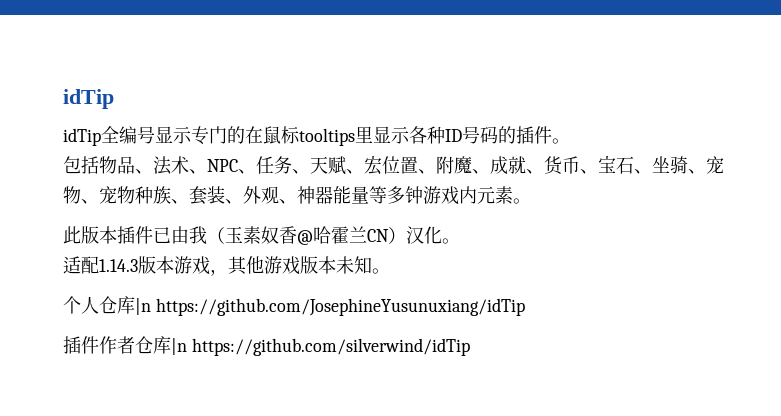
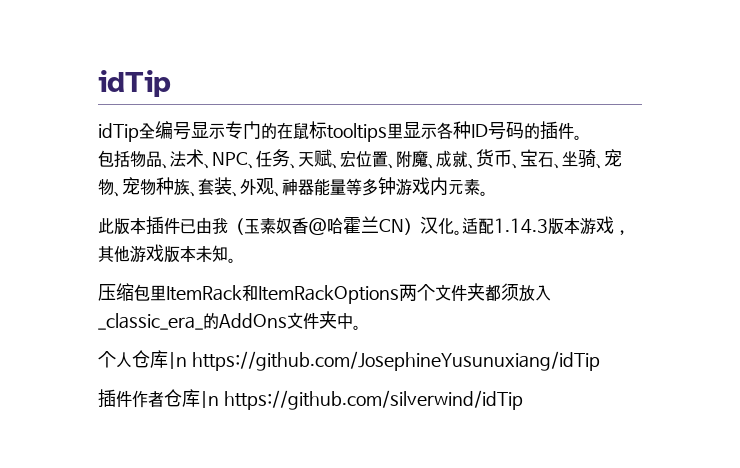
- 此版本插件已由我（玉素奴香@哈霍兰CN）汉化。
- 适配1.14.3版本游戏，其他游戏版本未知。
+ 此版本插件已由我（玉素奴香@哈霍兰CN）汉化。适配1.14.3版本游戏，其他游戏版本未知。
+ 压缩包里ItemRack和ItemRackOptions两个文件夹都须放入_classic_era_的AddOns文件夹中。

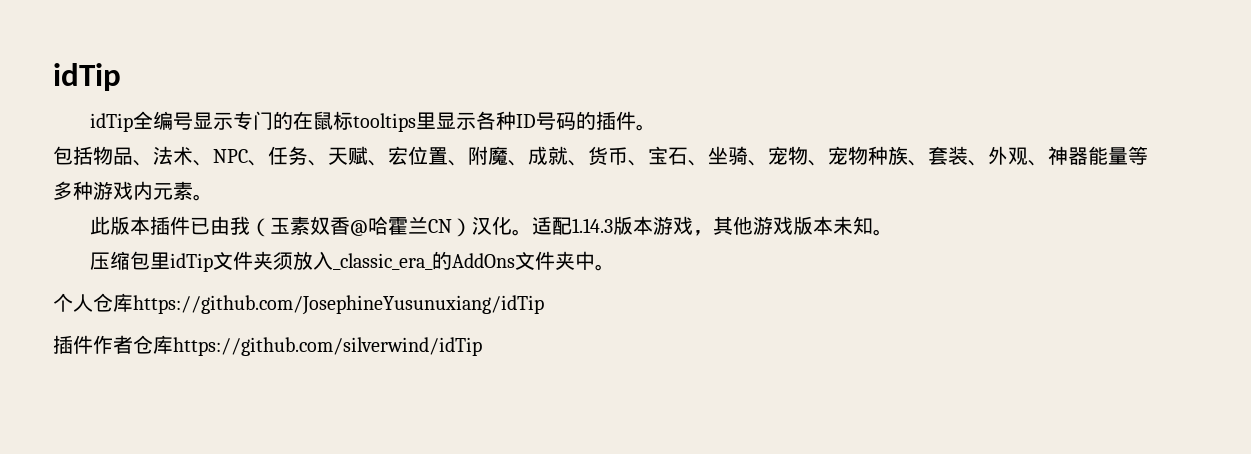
- 包括物品、法术、NPC、任务、天赋、宏位置、附魔、成就、货币、宝石、坐骑、宠物、宠物种族、套装、外观、神器能量等多钟游戏内元素。
+ 包括物品、法术、NPC、任务、天赋、宏位置、附魔、成就、货币、宝石、坐骑、宠物、宠物种族、套装、外观、神器能量等多种游戏内元素。
- 压缩包里ItemRack和ItemRackOptions两个文件夹都须放入_classic_era_的AddOns文件夹中。
+ 压缩包里idTip文件夹须放入_classic_era_的AddOns文件夹中。
- 个人仓库|n https://github.com/JosephineYusunuxiang/idTip
+ 个人仓库https://github.com/JosephineYusunuxiang/idTip
- 插件作者仓库|n https://github.com/silverwind/idTip
+ 插件作者仓库https://github.com/silverwind/idTip

